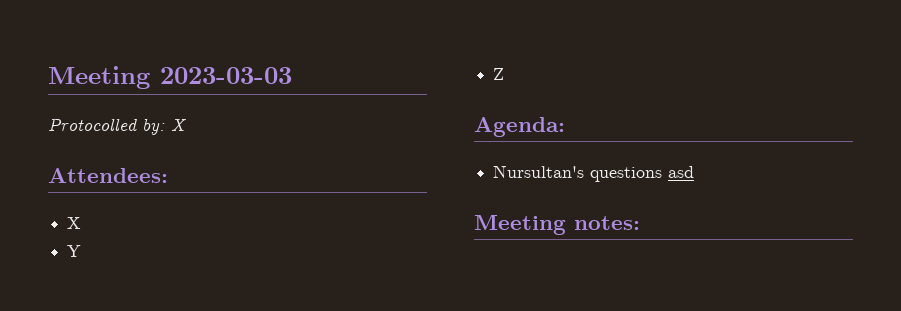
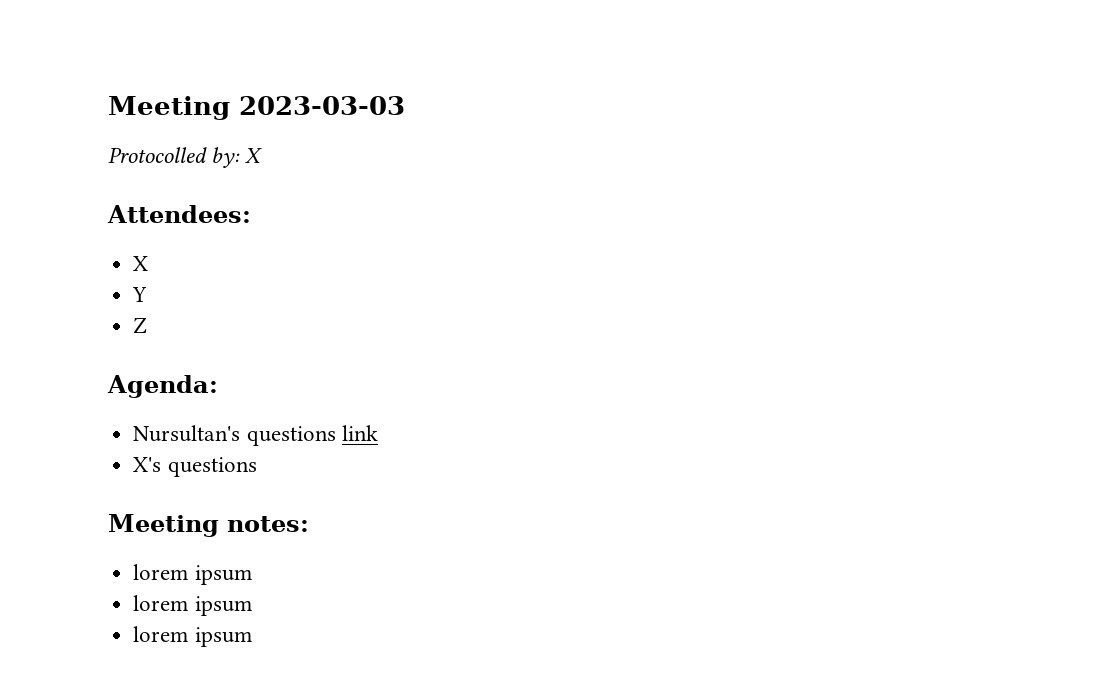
- Nursultan's questions asd
+ Nursultan's questions link
+ X's questions
  Meeting notes:
+ lorem ipsum
+ lorem ipsum
+ lorem ipsum

